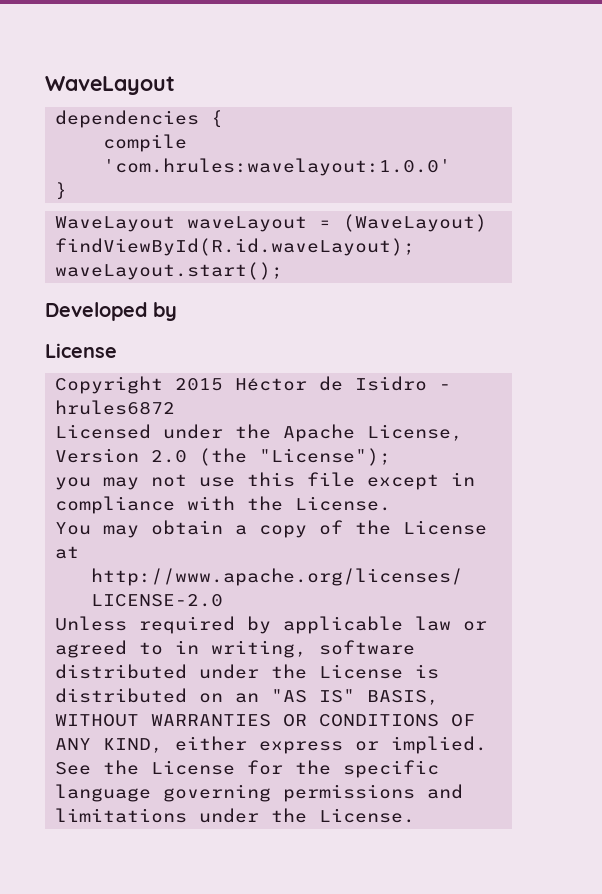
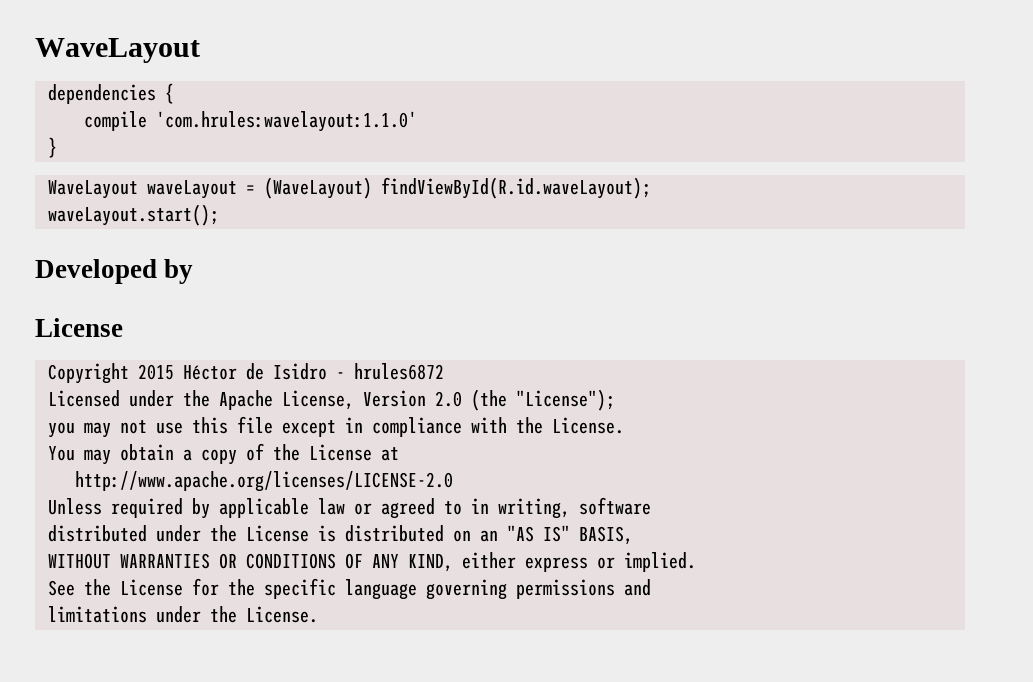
- compile 'com.hrules:wavelayout:1.0.0'
+ compile 'com.hrules:wavelayout:1.1.0'

